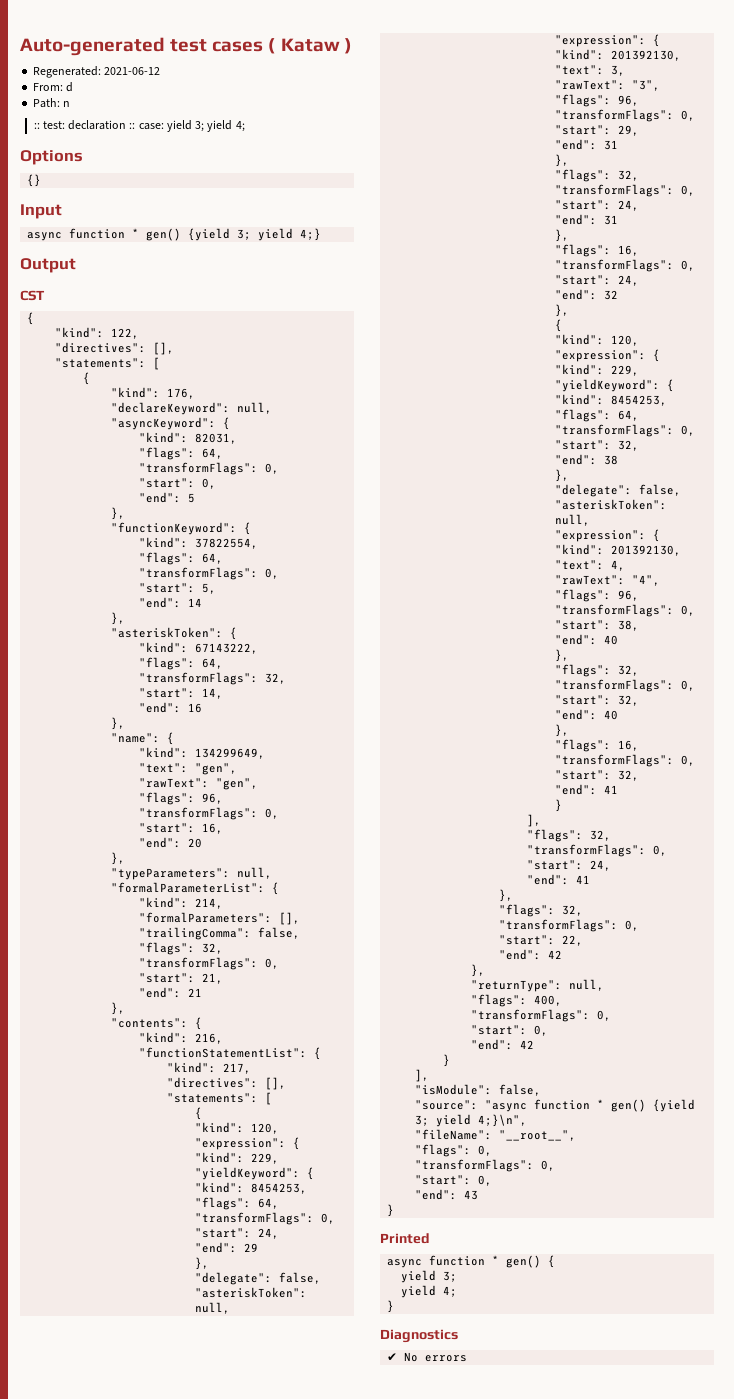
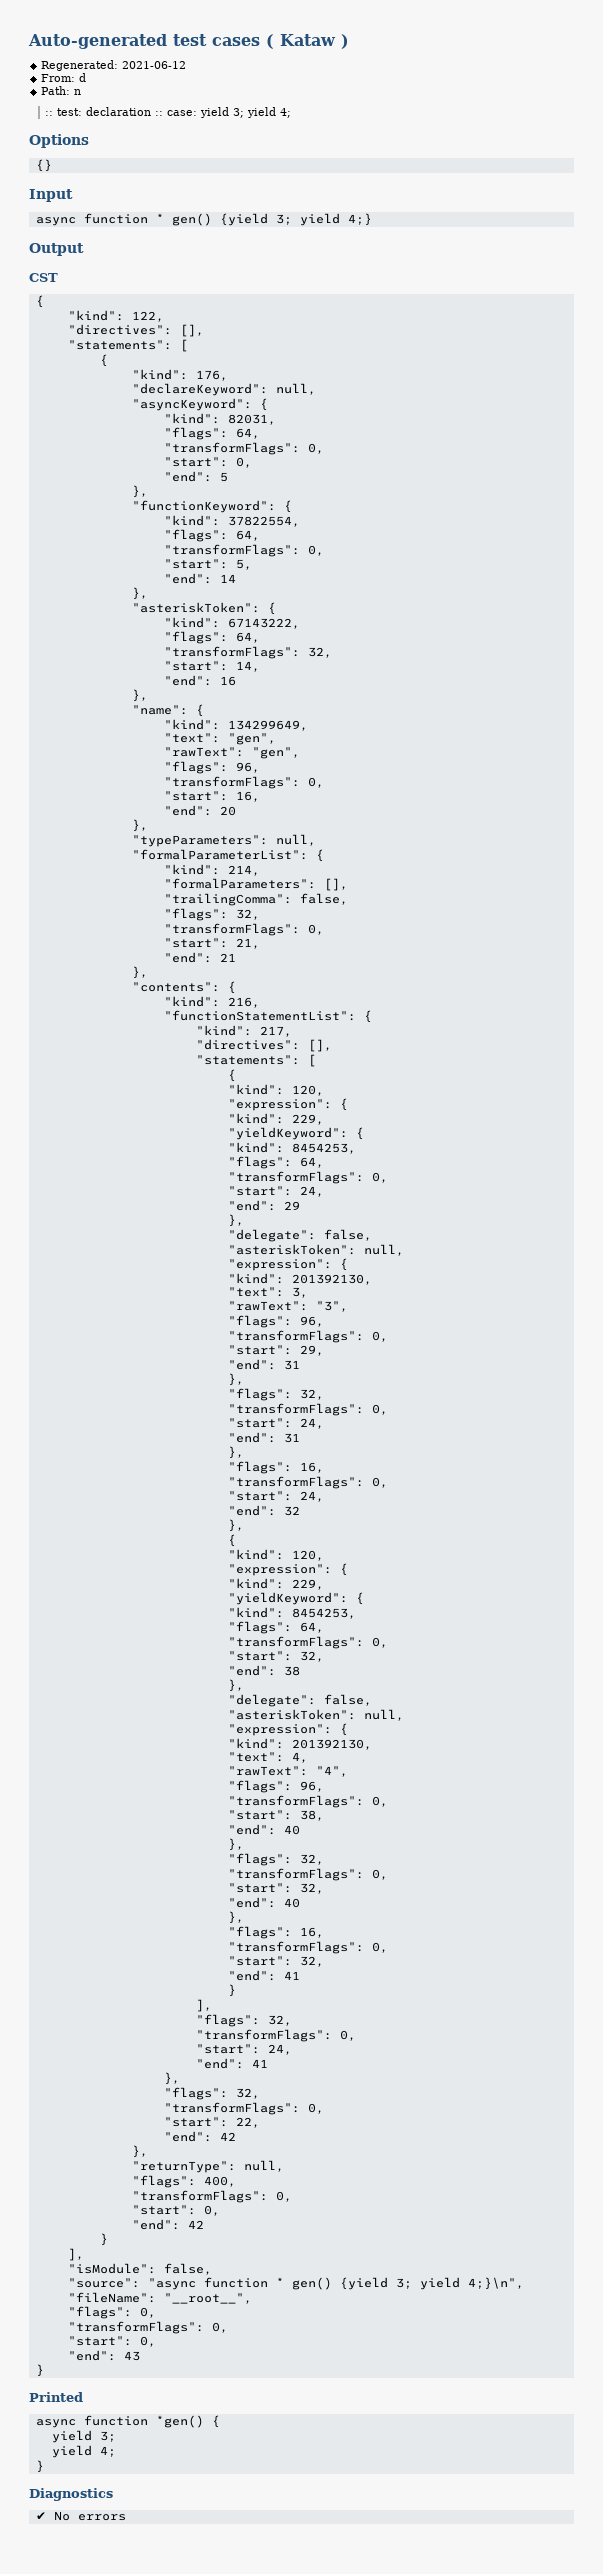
- async function * gen() {
+ async function *gen() {

